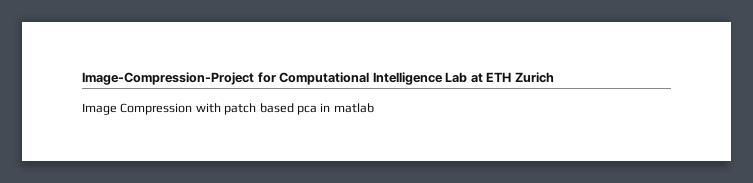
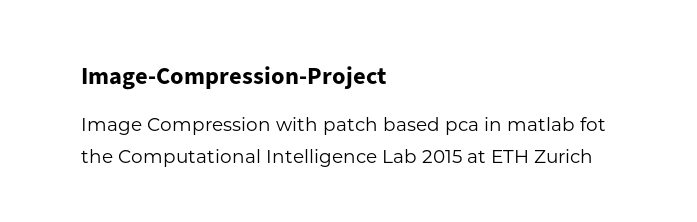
- Image-Compression-Project for Computational Intelligence Lab at ETH Zurich
+ Image-Compression-Project
- Image Compression with patch based pca in matlab
+ Image Compression with patch based pca in matlab fot the Computational Intelligence Lab 2015 at ETH Zurich

